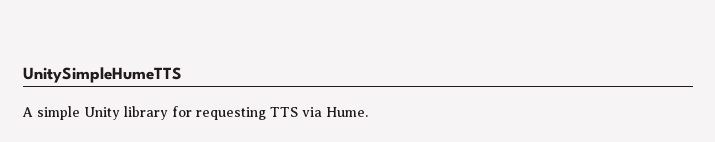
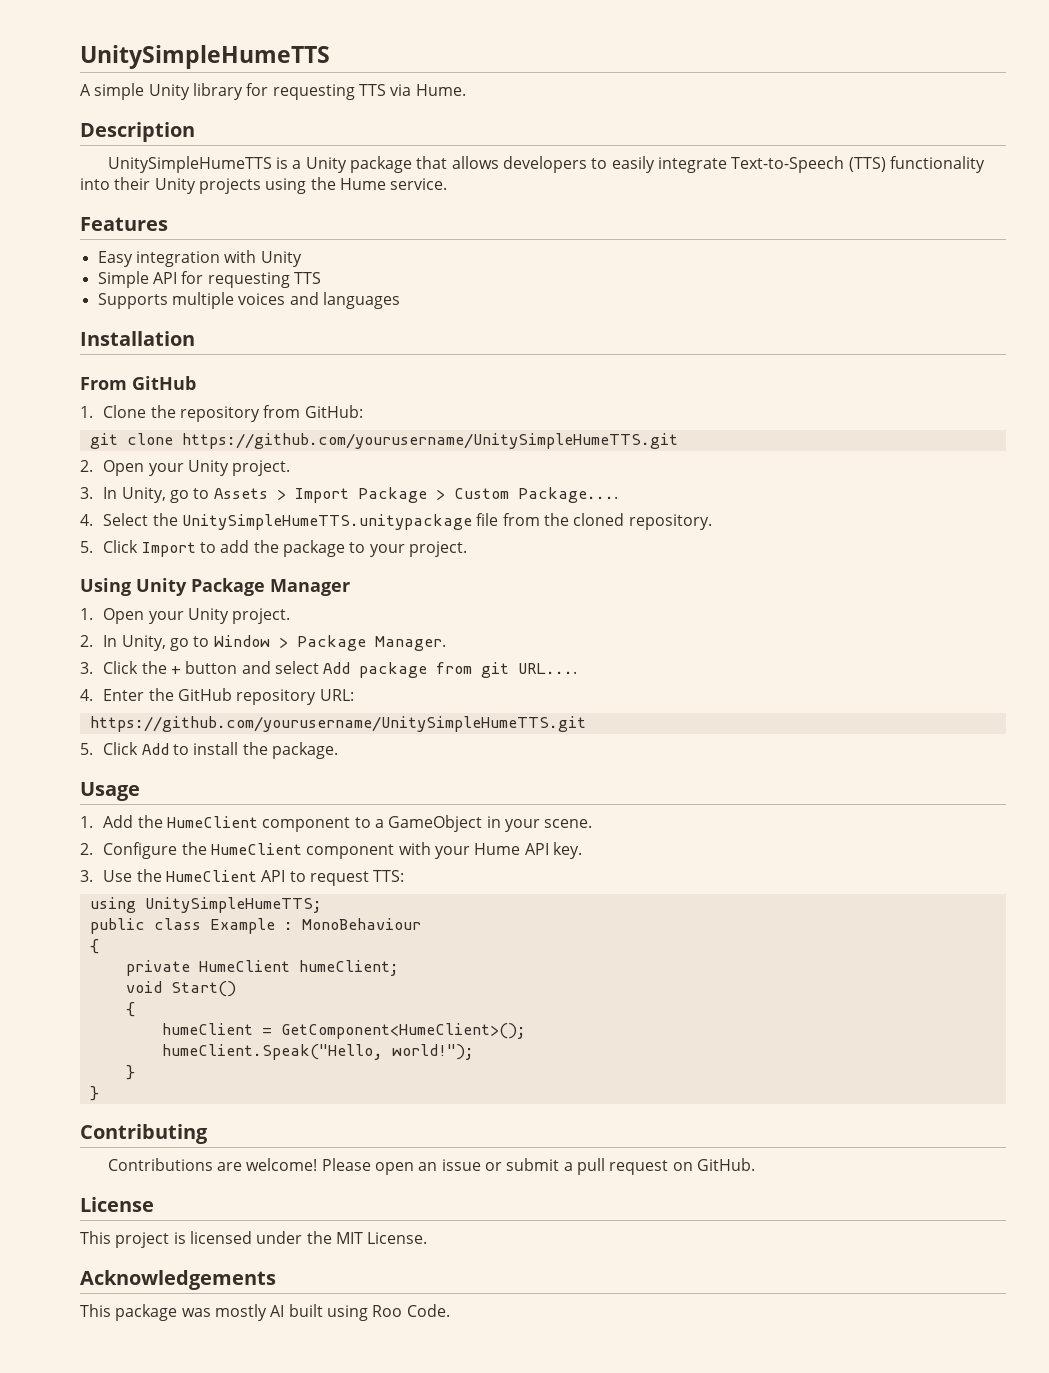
+ Description
+ UnitySimpleHumeTTS is a Unity package that allows developers to easily integrate Text-to-Speech (TTS) functionality into their Unity projects using the Hume service.
+ Features
+ Easy integration with Unity
+ Simple API for requesting TTS
+ Supports multiple voices and languages
+ Installation
+ From GitHub
+ 1. Clone the repository from GitHub:
+ git clone https://github.com/yourusername/UnitySimpleHumeTTS.git
+ 2. Open your Unity project.
+ 3. In Unity, go to Assets > Import Package > Custom Package....
+ 4. Select the UnitySimpleHumeTTS.unitypackage file from the cloned repository.
+ 5. Click Import to add the package to your project.
+ Using Unity Package Manager
+ 1. Open your Unity project.
+ 2. In Unity, go to Window > Package Manager.
+ 3. Click the + button and select Add package from git URL....
+ 4. Enter the GitHub repository URL:
+ https://github.com/yourusername/UnitySimpleHumeTTS.git
+ 5. Click Add to install the package.
+ Usage
+ 1. Add the HumeClient component to a GameObject in your scene.
+ 2. Configure the HumeClient component with your Hume API key.
+ 3. Use the HumeClient API to request TTS:
+ using UnitySimpleHumeTTS;
+ public class Example : MonoBehaviour
+ {
+ private HumeClient humeClient;
+ void Start()
+ {
+ humeClient = GetComponent<HumeClient>();
+ humeClient.Speak("Hello, world!");
+ }
+ }
+ Contributing
+ Contributions are welcome! Please open an issue or submit a pull request on GitHub.
+ License
+ This project is licensed under the MIT License.
+ Acknowledgements
+ This package was mostly AI built using Roo Code.

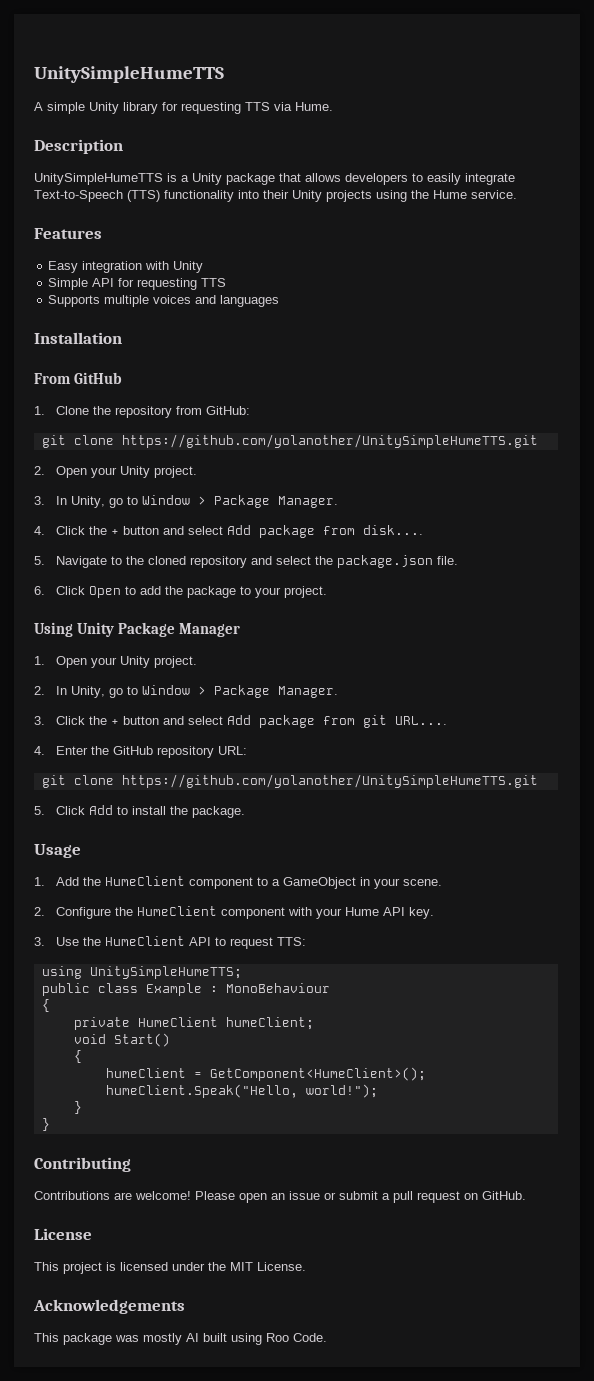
  1. Clone the repository from GitHub:
- git clone https://github.com/yourusername/UnitySimpleHumeTTS.git
+ git clone https://github.com/yolanother/UnitySimpleHumeTTS.git
- 3. In Unity, go to Assets > Import Package > Custom Package....
- 4. Select the UnitySimpleHumeTTS.unitypackage file from the cloned repository.
- 5. Click Import to add the package to your project.
+ 3. In Unity, go to Window > Package Manager.
+ 4. Click the + button and select Add package from disk....
+ 5. Navigate to the cloned repository and select the package.json file.
+ 6. Click Open to add the package to your project.
  4. Enter the GitHub repository URL:
- https://github.com/yourusername/UnitySimpleHumeTTS.git
+ git clone https://github.com/yolanother/UnitySimpleHumeTTS.git

